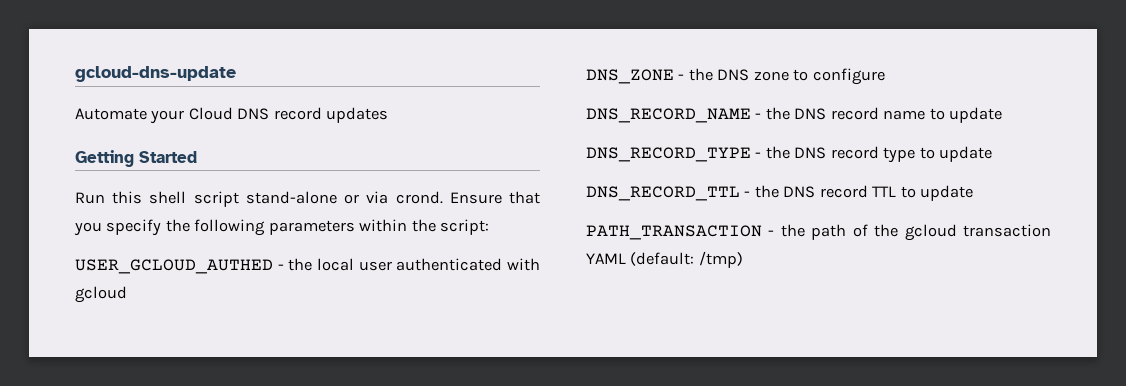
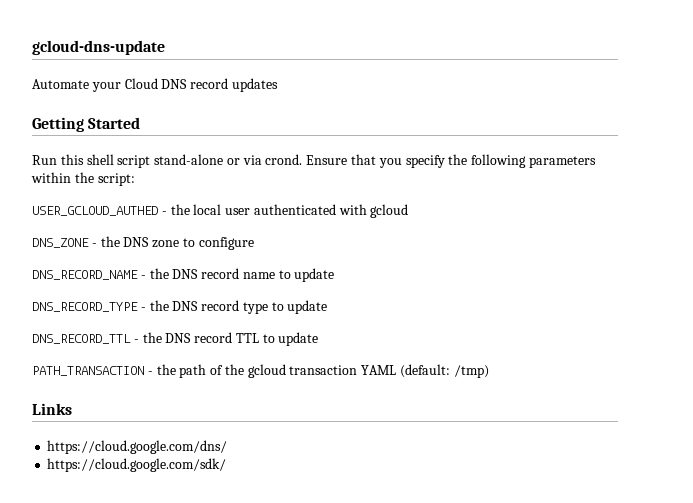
+ Links
+ https://cloud.google.com/dns/
+ https://cloud.google.com/sdk/

